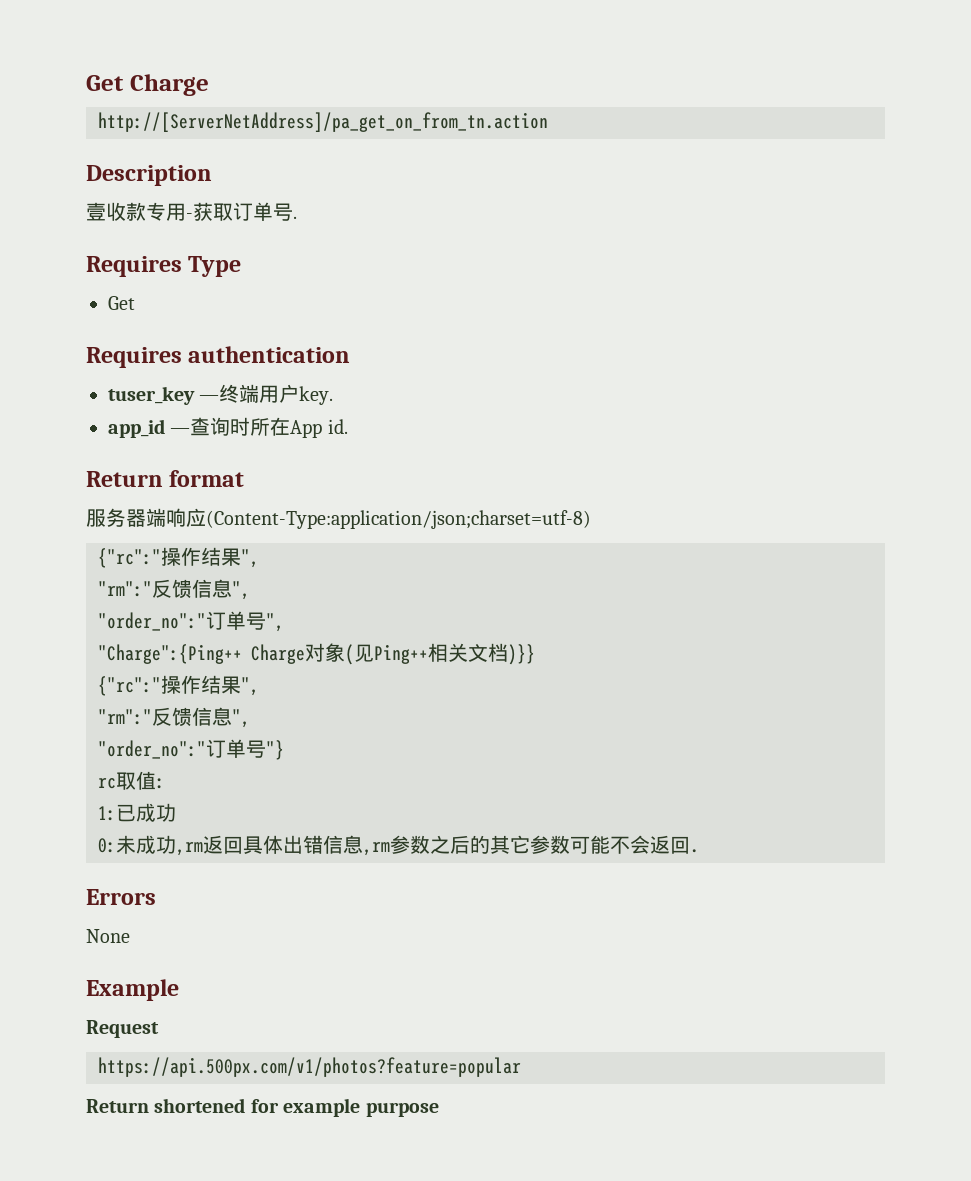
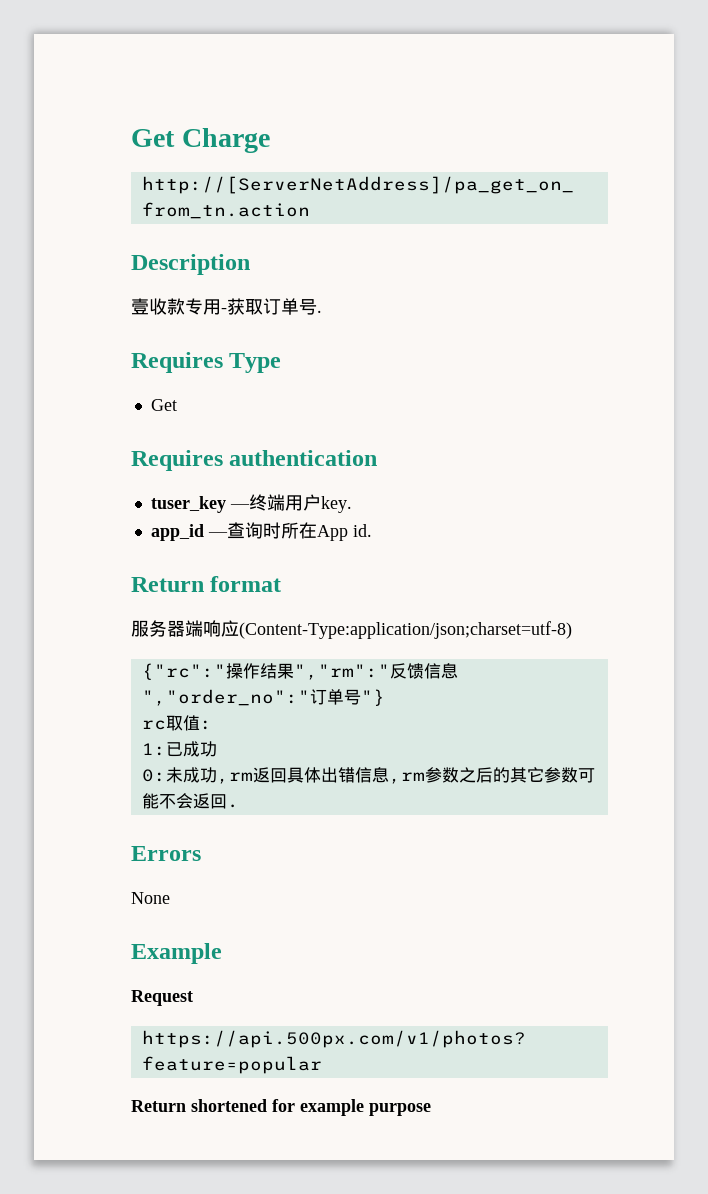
  服务器端响应(Content-Type:application/json;charset=utf-8)
- {"rc":"操作结果",
- "rm":"反馈信息",
- "order_no":"订单号",
- "Charge":{Ping++ Charge对象(见Ping++相关文档)}}
- {"rc":"操作结果",
- "rm":"反馈信息",
- "order_no":"订单号"}
+ {"rc":"操作结果","rm":"反馈信息","order_no":"订单号"}

